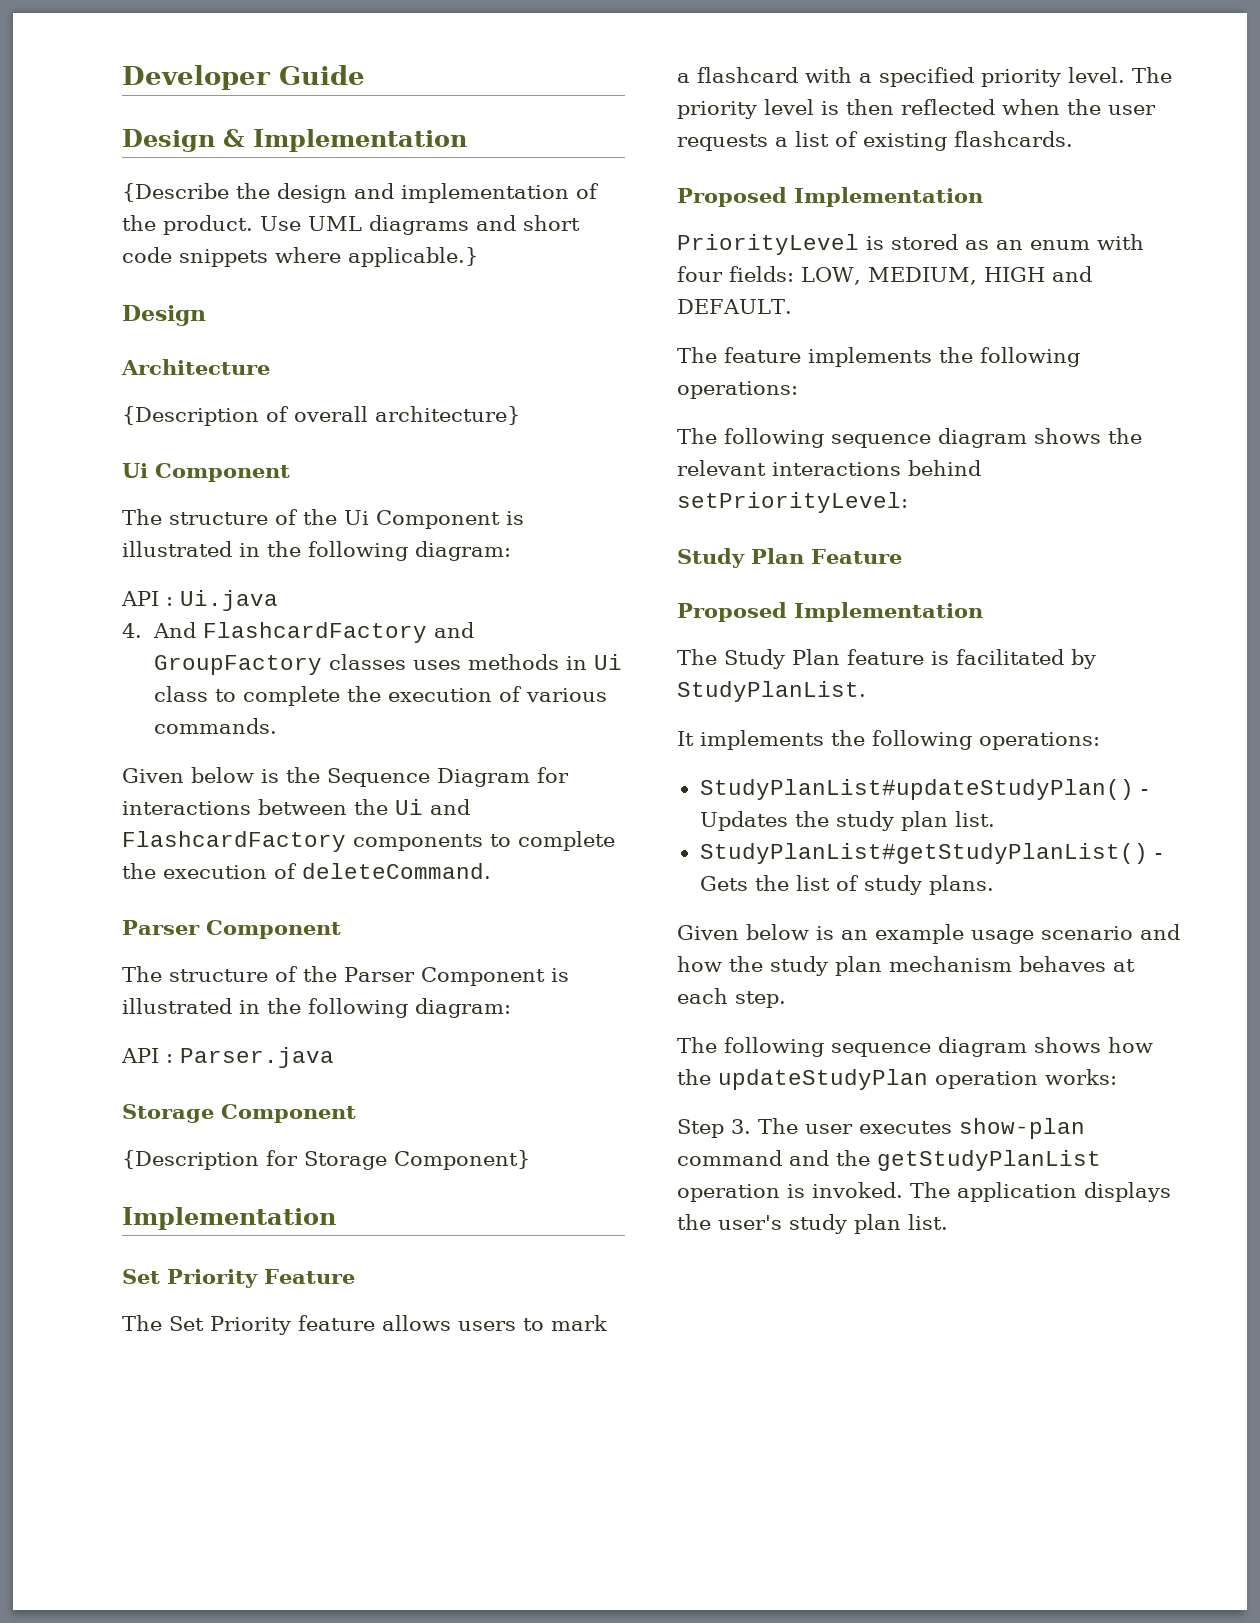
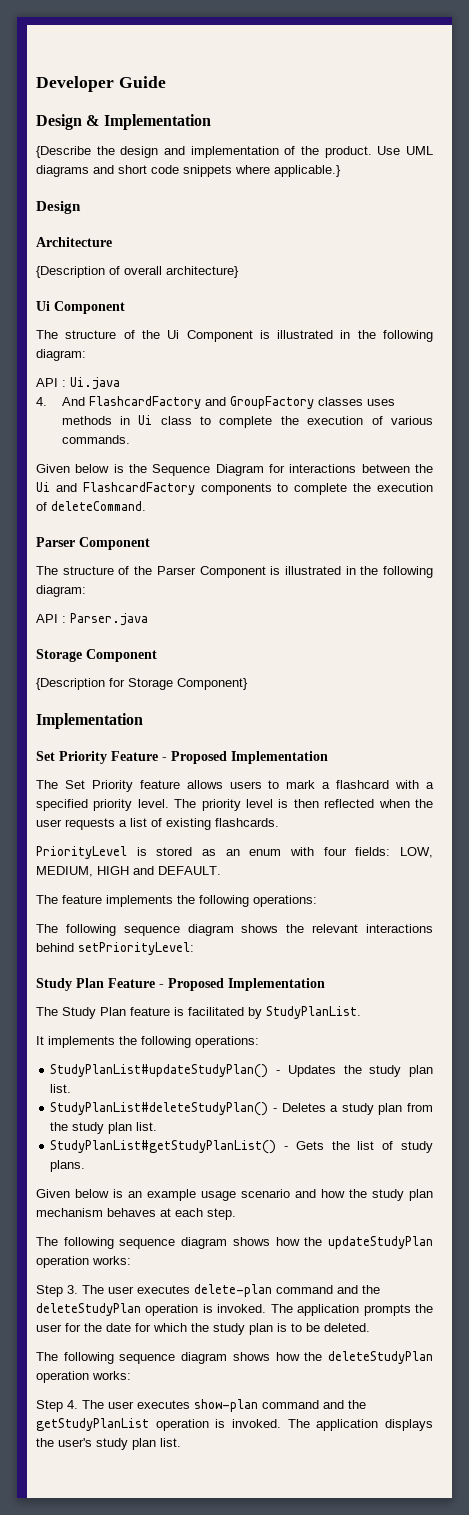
- Set Priority Feature
+ Set Priority Feature - Proposed Implementation
  The priority level is then reflected when the user requests a list of existing flashcards.
- Proposed Implementation
- Study Plan Feature
- Proposed Implementation
+ Study Plan Feature - Proposed Implementation
+ StudyPlanList#deleteStudyPlan() - Deletes a study plan from the study plan list.
- Step 3. The user executes show-plan command and the getStudyPlanList operation is invoked.
+ Step 3. The user executes delete-plan command and the deleteStudyPlan operation is invoked. The application prompts the user for the date for which the study plan is to be deleted.
+ The following sequence diagram shows how the deleteStudyPlan operation works:
+ Step 4. The user executes show-plan command and the getStudyPlanList operation is invoked.

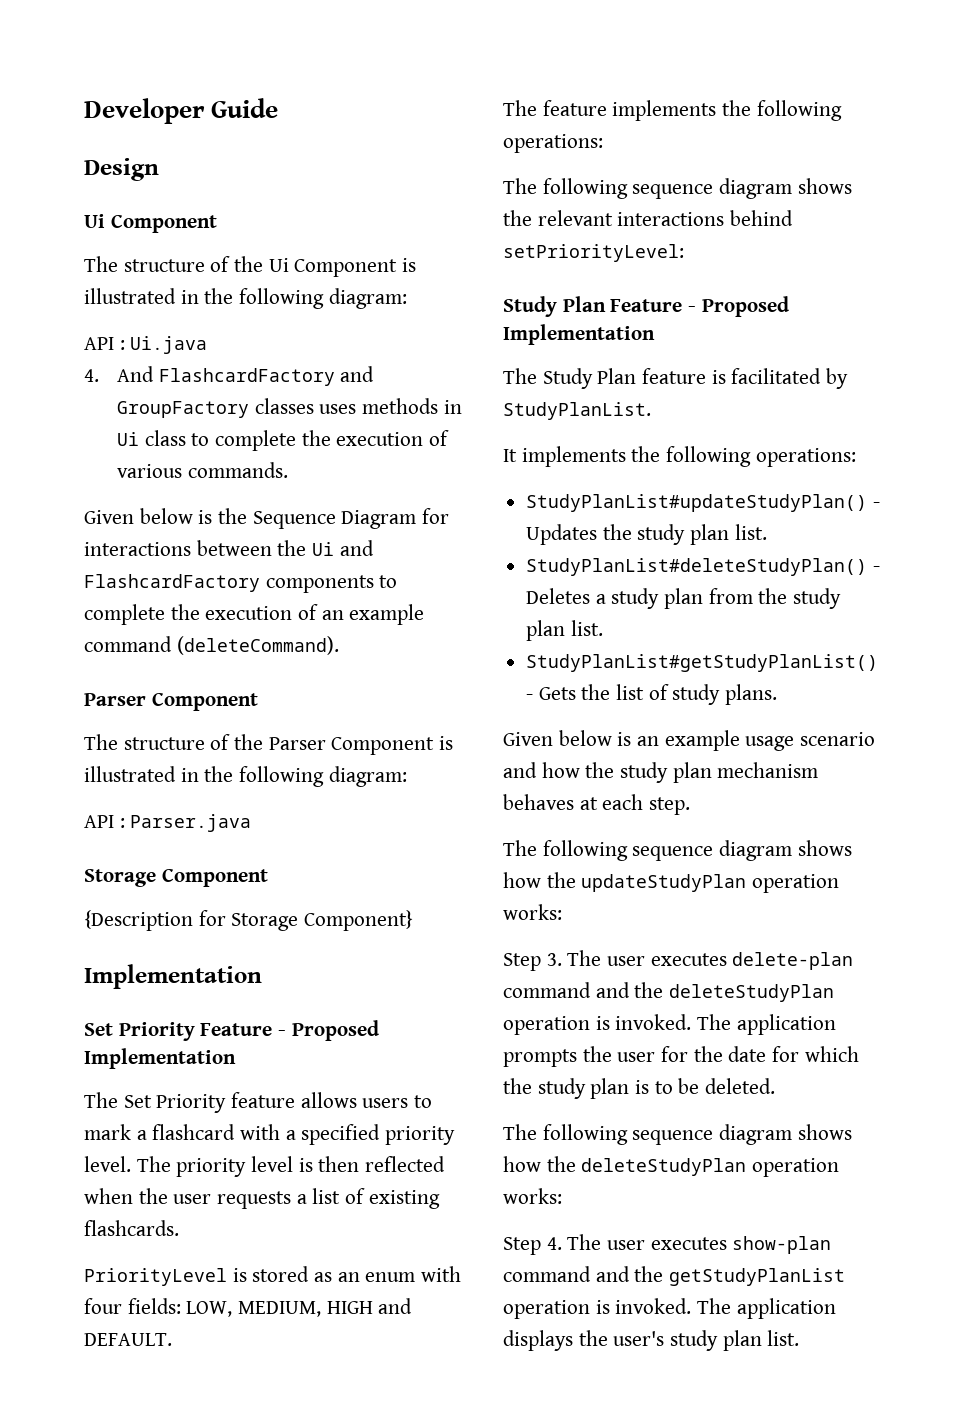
- Design & Implementation
- {Describe the design and implementation of the product. Use UML diagrams and short code snippets where applicable.}
  Design
- Architecture
- {Description of overall architecture}
- Given below is the Sequence Diagram for interactions between the Ui and FlashcardFactory components to complete the execution of deleteCommand.
+ Given below is the Sequence Diagram for interactions between the Ui and FlashcardFactory components to complete the execution of an example command (deleteCommand).

